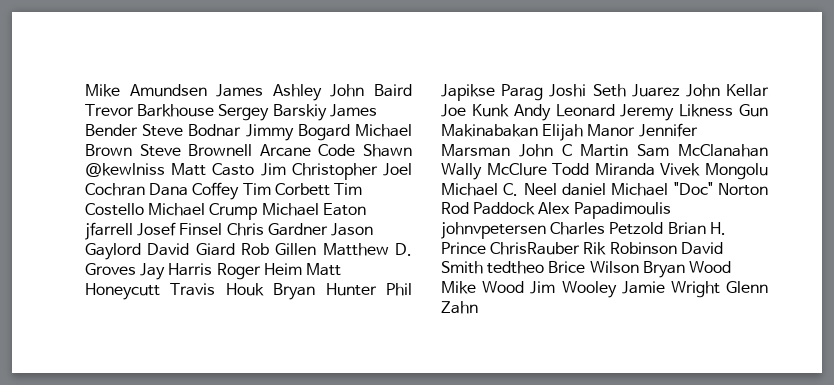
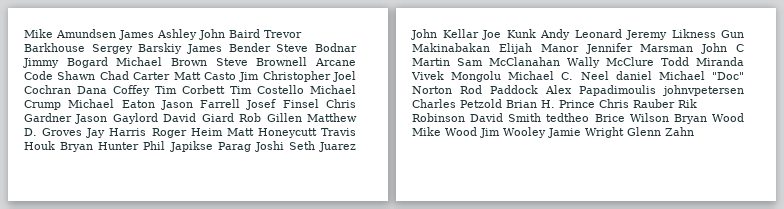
- Mike Amundsen James Ashley John Baird Trevor Barkhouse Sergey Barskiy James Bender Steve Bodnar Jimmy Bogard Michael Brown Steve Brownell Arcane Code Shawn @kewlniss Matt Casto Jim Christopher Joel Cochran Dana Coffey Tim Corbett Tim Costello Michael Crump Michael Eaton jfarrell Josef Finsel Chris Gardner Jason Gaylord David Giard Rob Gillen Matthew D. Groves Jay Harris Roger Heim Matt Honeycutt Travis Houk Bryan Hunter Phil Japikse Parag Joshi Seth Juarez John Kellar Joe Kunk Andy Leonard Jeremy Likness Gun Makinabakan Elijah Manor Jennifer Marsman John C Martin Sam McClanahan Wally McClure Todd Miranda Vivek Mongolu Michael C. Neel daniel Michael "Doc" Norton Rod Paddock Alex Papadimoulis johnvpetersen Charles Petzold Brian H. Prince ChrisRauber Rik Robinson David Smith tedtheo Brice Wilson Bryan Wood Mike Wood Jim Wooley Jamie Wright Glenn Zahn
+ Mike Amundsen James Ashley John Baird Trevor Barkhouse Sergey Barskiy James Bender Steve Bodnar Jimmy Bogard Michael Brown Steve Brownell Arcane Code Shawn Chad Carter Matt Casto Jim Christopher Joel Cochran Dana Coffey Tim Corbett Tim Costello Michael Crump Michael Eaton Jason Farrell Josef Finsel Chris Gardner Jason Gaylord David Giard Rob Gillen Matthew D. Groves Jay Harris Roger Heim Matt Honeycutt Travis Houk Bryan Hunter Phil Japikse Parag Joshi Seth Juarez John Kellar Joe Kunk Andy Leonard Jeremy Likness Gun Makinabakan Elijah Manor Jennifer Marsman John C Martin Sam McClanahan Wally McClure Todd Miranda Vivek Mongolu Michael C. Neel daniel Michael "Doc" Norton Rod Paddock Alex Papadimoulis johnvpetersen Charles Petzold Brian H. Prince Chris Rauber Rik Robinson David Smith tedtheo Brice Wilson Bryan Wood Mike Wood Jim Wooley Jamie Wright Glenn Zahn

